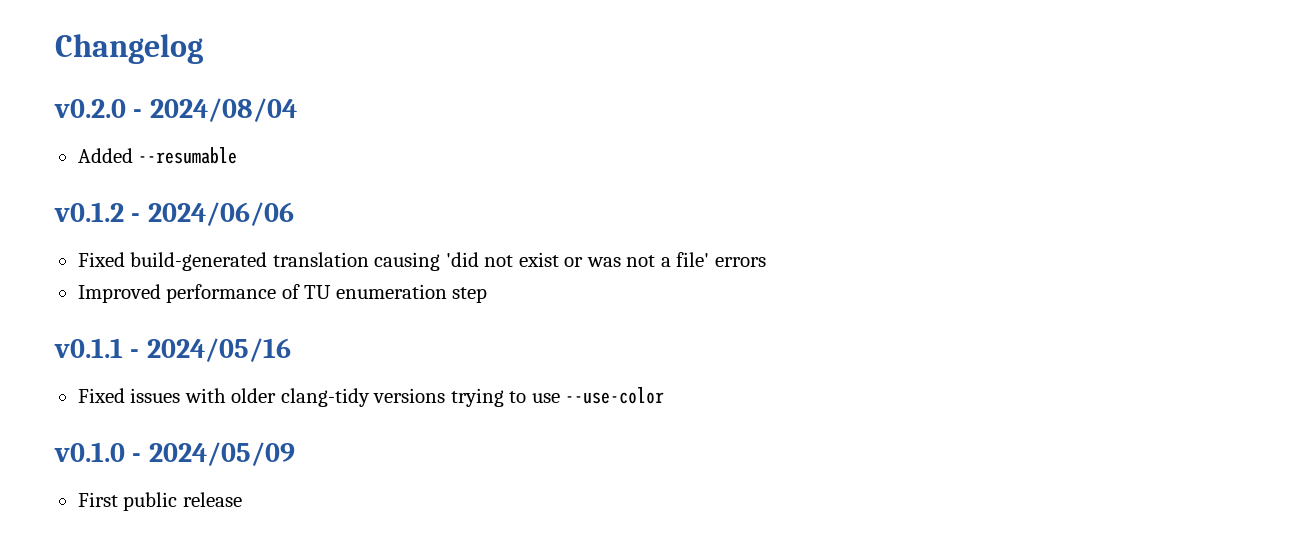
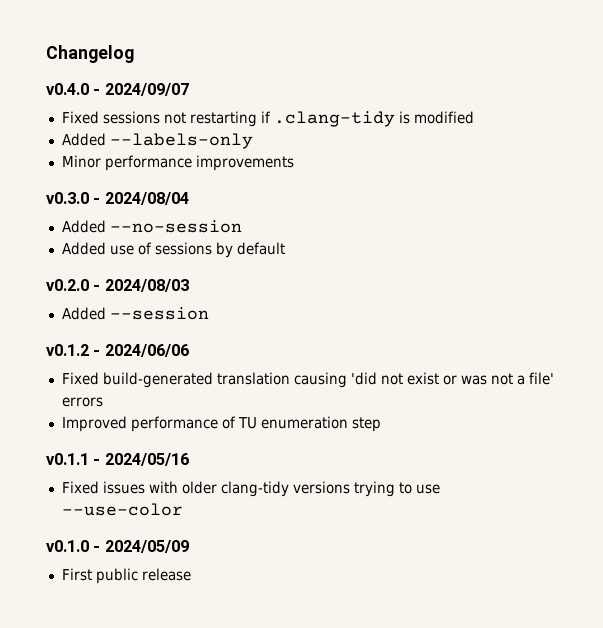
- v0.2.0 - 2024/08/04
- Added --resumable
+ v0.4.0 - 2024/09/07
+ Fixed sessions not restarting if .clang-tidy is modified
+ Added --labels-only
+ Minor performance improvements
+ v0.3.0 - 2024/08/04
+ Added --no-session
+ Added use of sessions by default
+ v0.2.0 - 2024/08/03
+ Added --session

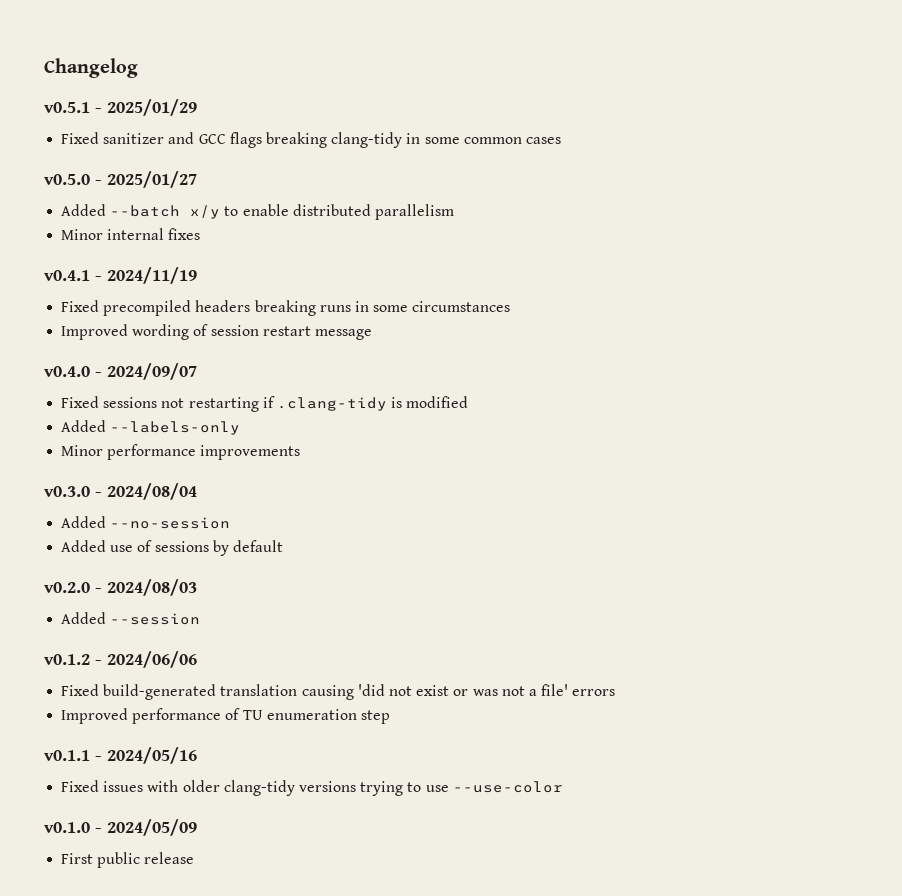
+ v0.5.1 - 2025/01/29
+ Fixed sanitizer and GCC flags breaking clang-tidy in some common cases
+ v0.5.0 - 2025/01/27
+ Added --batch x/y to enable distributed parallelism
+ Minor internal fixes
+ v0.4.1 - 2024/11/19
+ Fixed precompiled headers breaking runs in some circumstances
+ Improved wording of session restart message

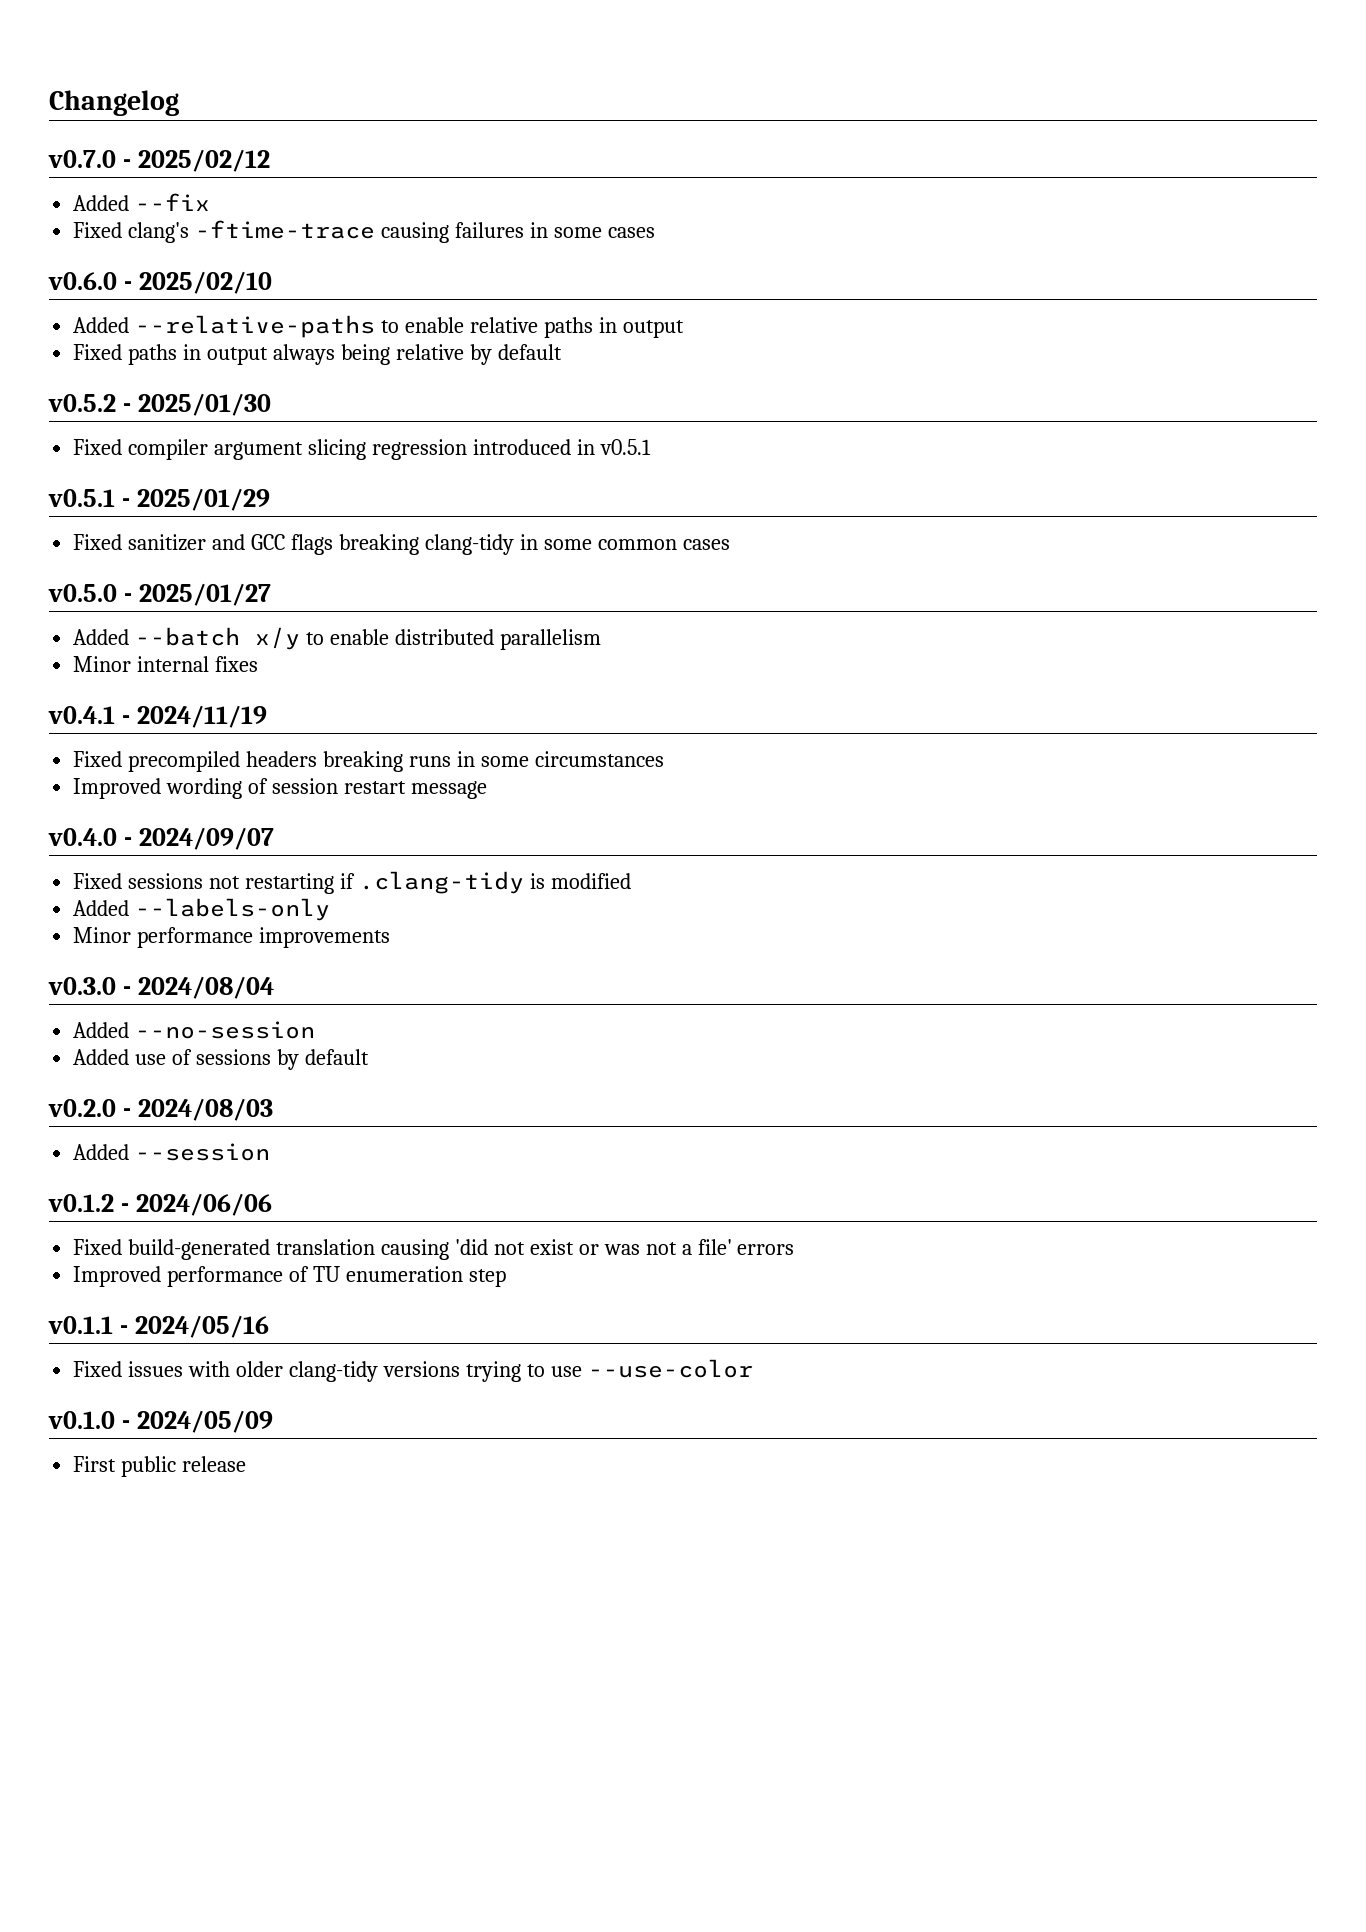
+ v0.7.0 - 2025/02/12
+ Added --fix
+ Fixed clang's -ftime-trace causing failures in some cases
+ v0.6.0 - 2025/02/10
+ Added --relative-paths to enable relative paths in output
+ Fixed paths in output always being relative by default
+ v0.5.2 - 2025/01/30
+ Fixed compiler argument slicing regression introduced in v0.5.1

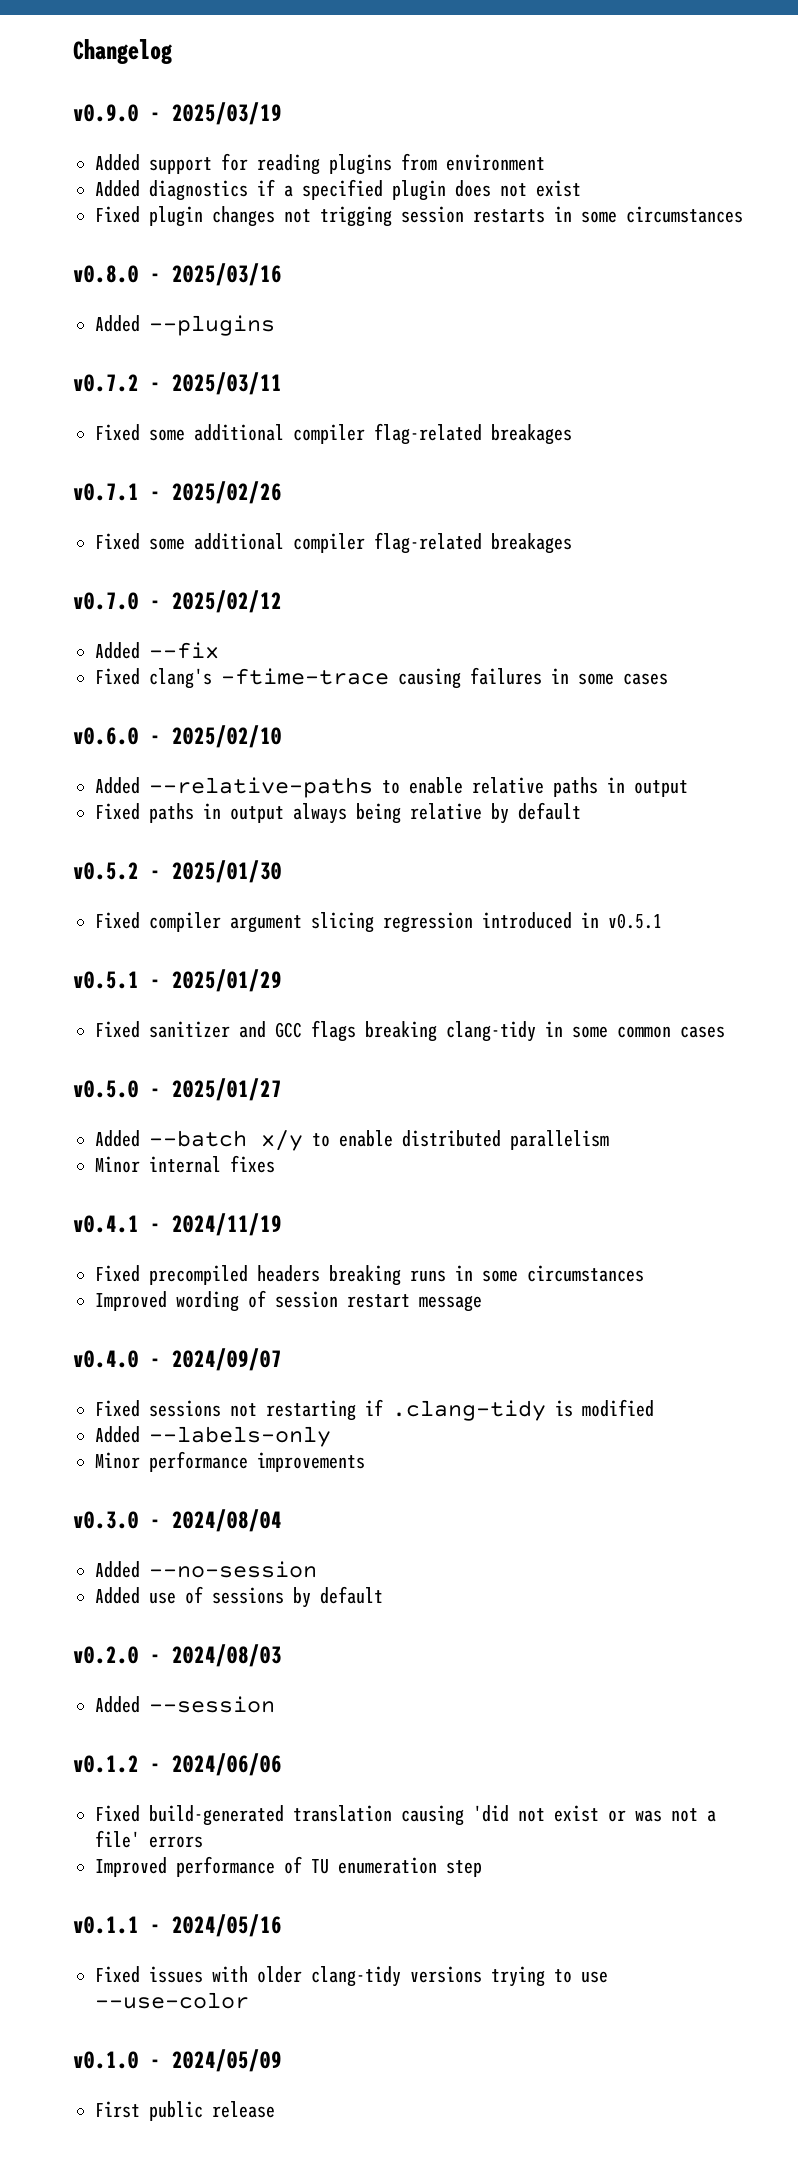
+ v0.9.0 - 2025/03/19
+ Added support for reading plugins from environment
+ Added diagnostics if a specified plugin does not exist
+ Fixed plugin changes not trigging session restarts in some circumstances
+ v0.8.0 - 2025/03/16
+ Added --plugins
+ v0.7.2 - 2025/03/11
+ Fixed some additional compiler flag-related breakages
+ v0.7.1 - 2025/02/26
+ Fixed some additional compiler flag-related breakages

